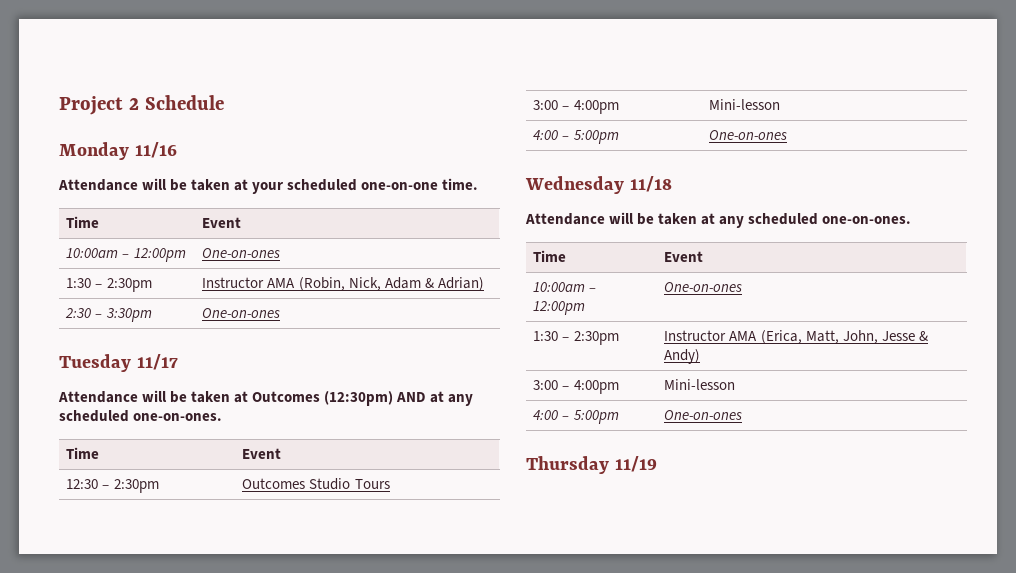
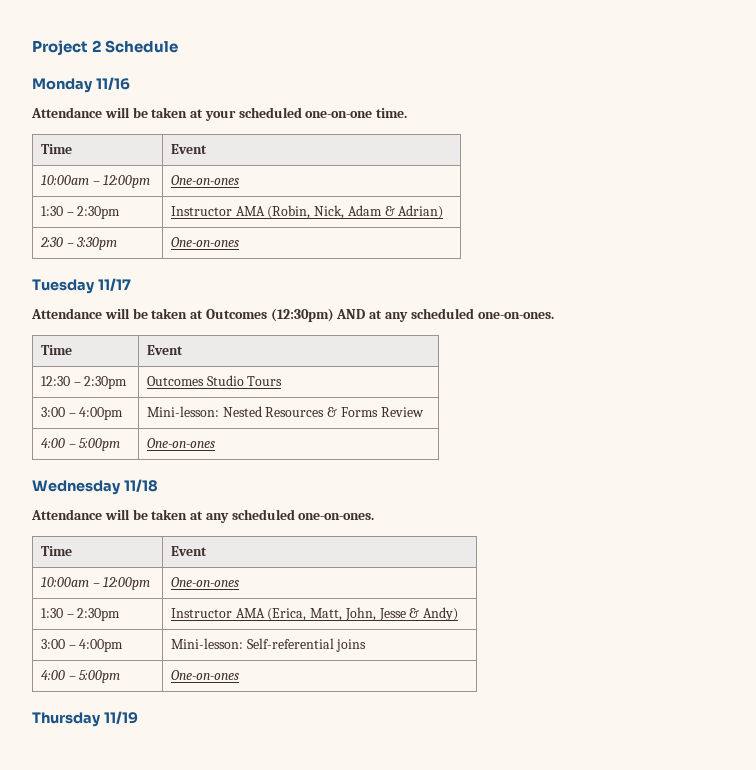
  12:30 – 2:30pm | Outcomes Studio Tours
- 3:00 – 4:00pm | Mini-lesson
+ 3:00 – 4:00pm | Mini-lesson: Nested Resources & Forms Review
  1:30 – 2:30pm | Instructor AMA (Erica, Matt, John, Jesse & Andy)
- 3:00 – 4:00pm | Mini-lesson
+ 3:00 – 4:00pm | Mini-lesson: Self-referential joins

